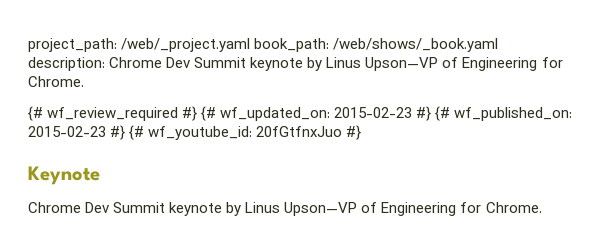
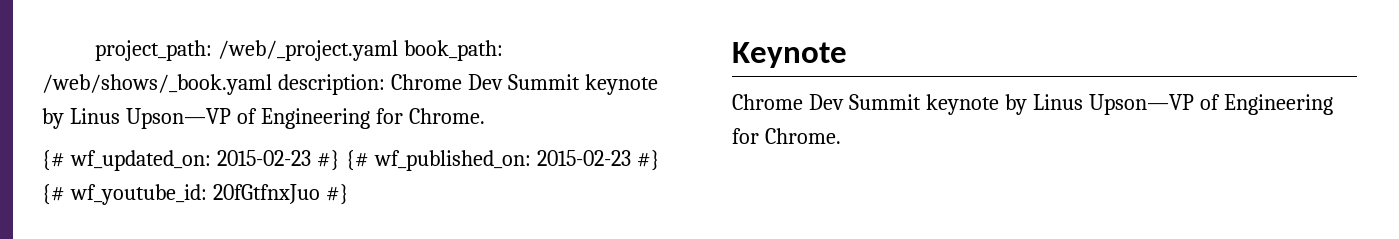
- {# wf_review_required #} {# wf_updated_on: 2015-02-23 #} {# wf_published_on: 2015-02-23 #} {# wf_youtube_id: 20fGtfnxJuo #}
+ {# wf_updated_on: 2015-02-23 #} {# wf_published_on: 2015-02-23 #} {# wf_youtube_id: 20fGtfnxJuo #}

